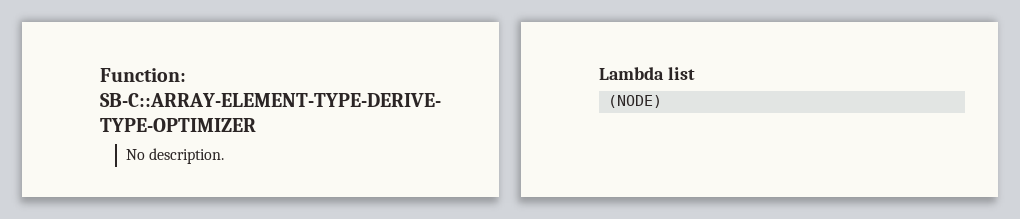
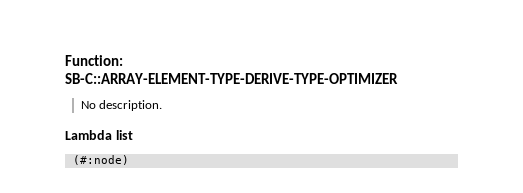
- (NODE)
+ (#:node)

